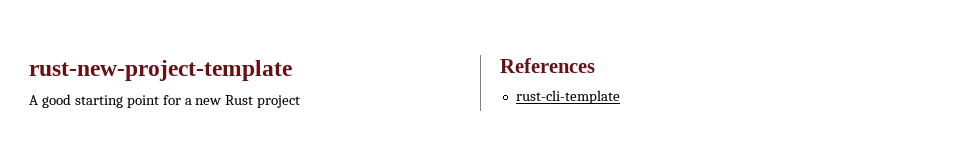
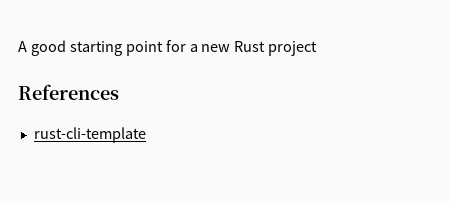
- rust-new-project-template

